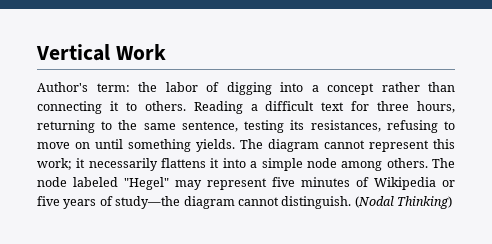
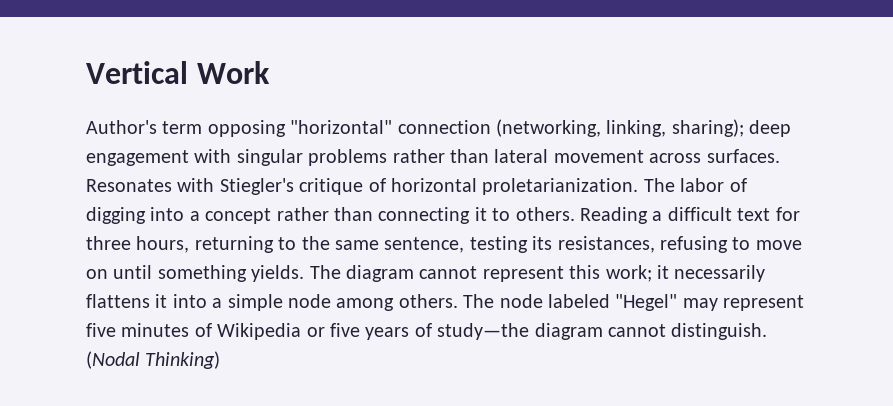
- Author's term: the labor of digging into a concept rather than connecting it to others.
+ Author's term opposing "horizontal" connection (networking, linking, sharing); deep engagement with singular problems rather than lateral movement across surfaces. Resonates with Stiegler's critique of horizontal proletarianization. The labor of digging into a concept rather than connecting it to others.

